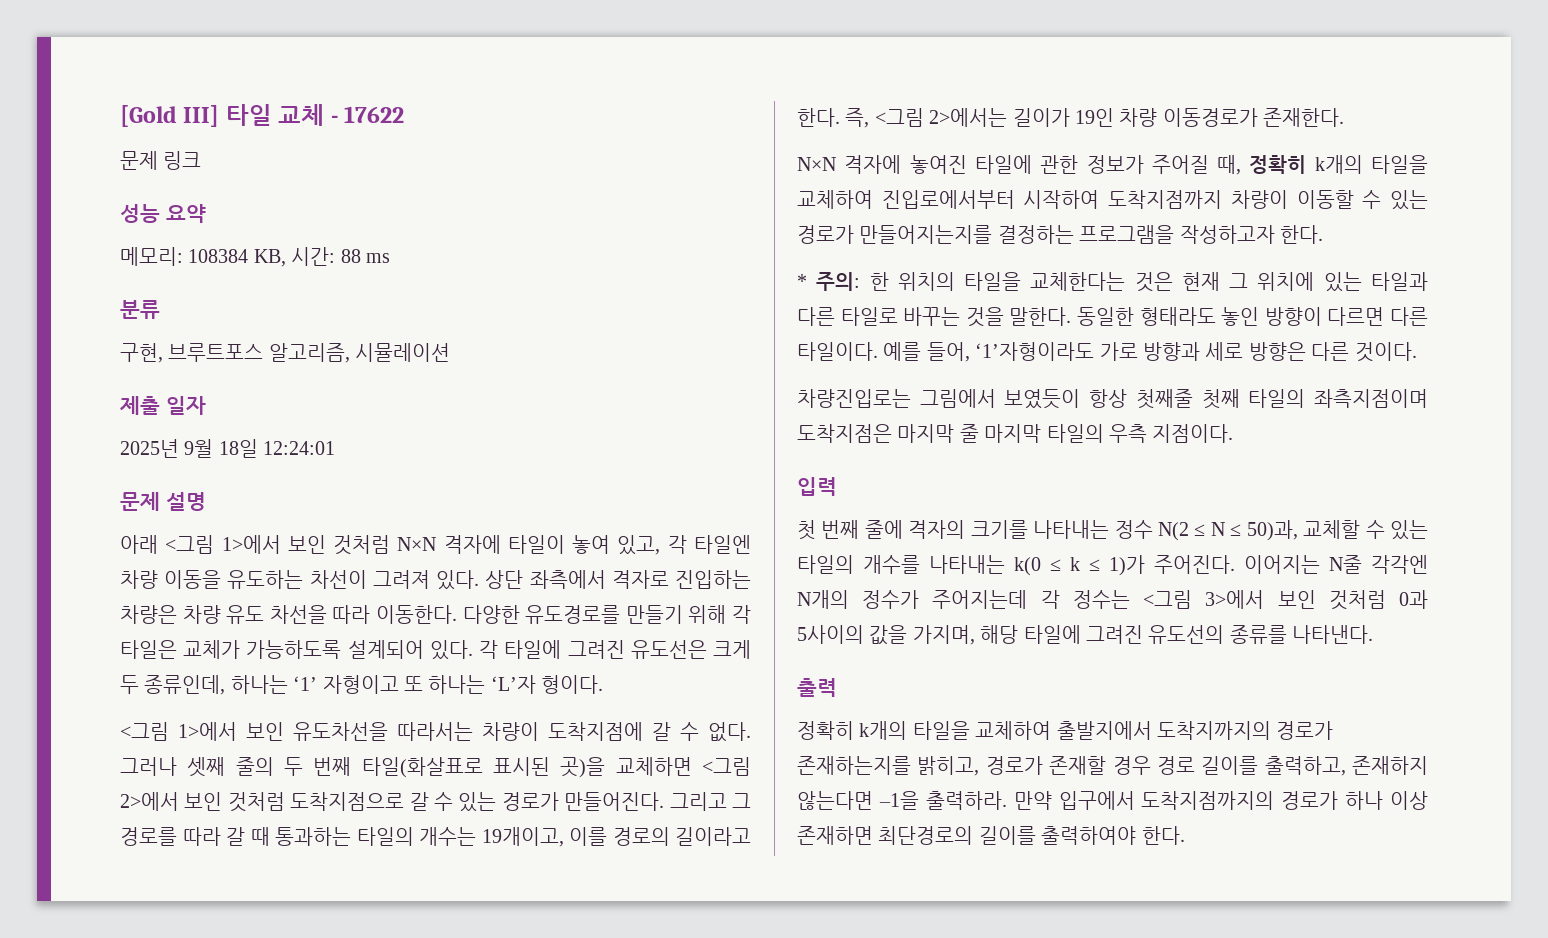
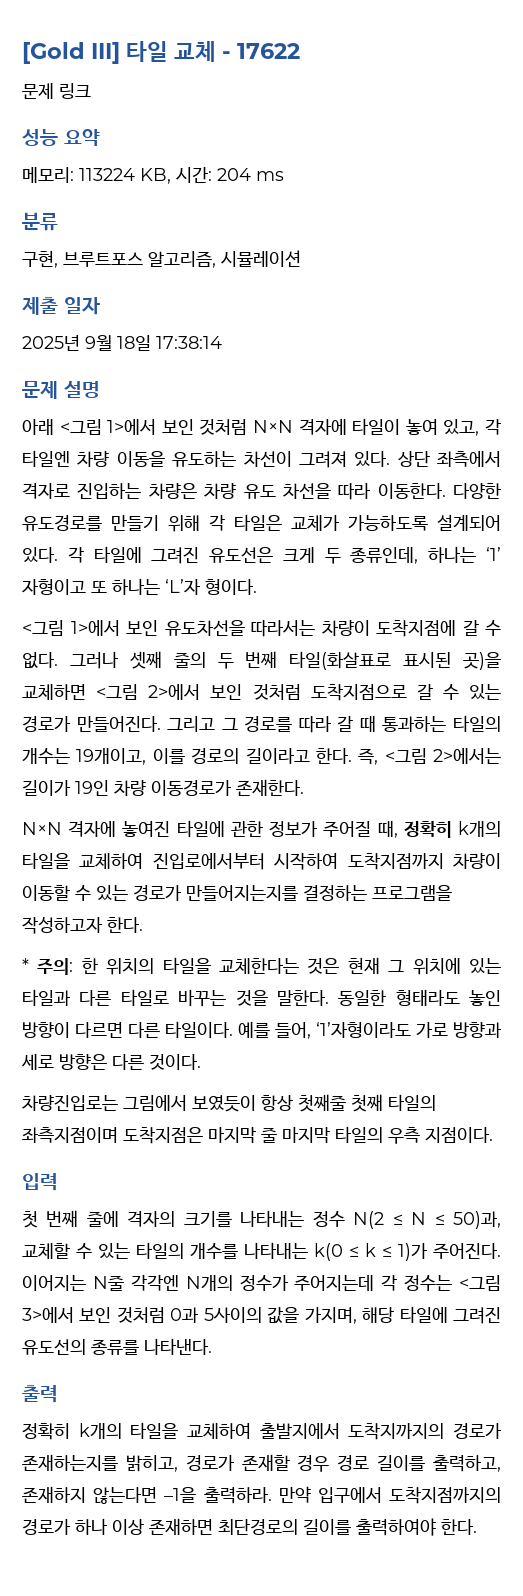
- 메모리: 108384 KB, 시간: 88 ms
+ 메모리: 113224 KB, 시간: 204 ms
- 2025년 9월 18일 12:24:01
+ 2025년 9월 18일 17:38:14

